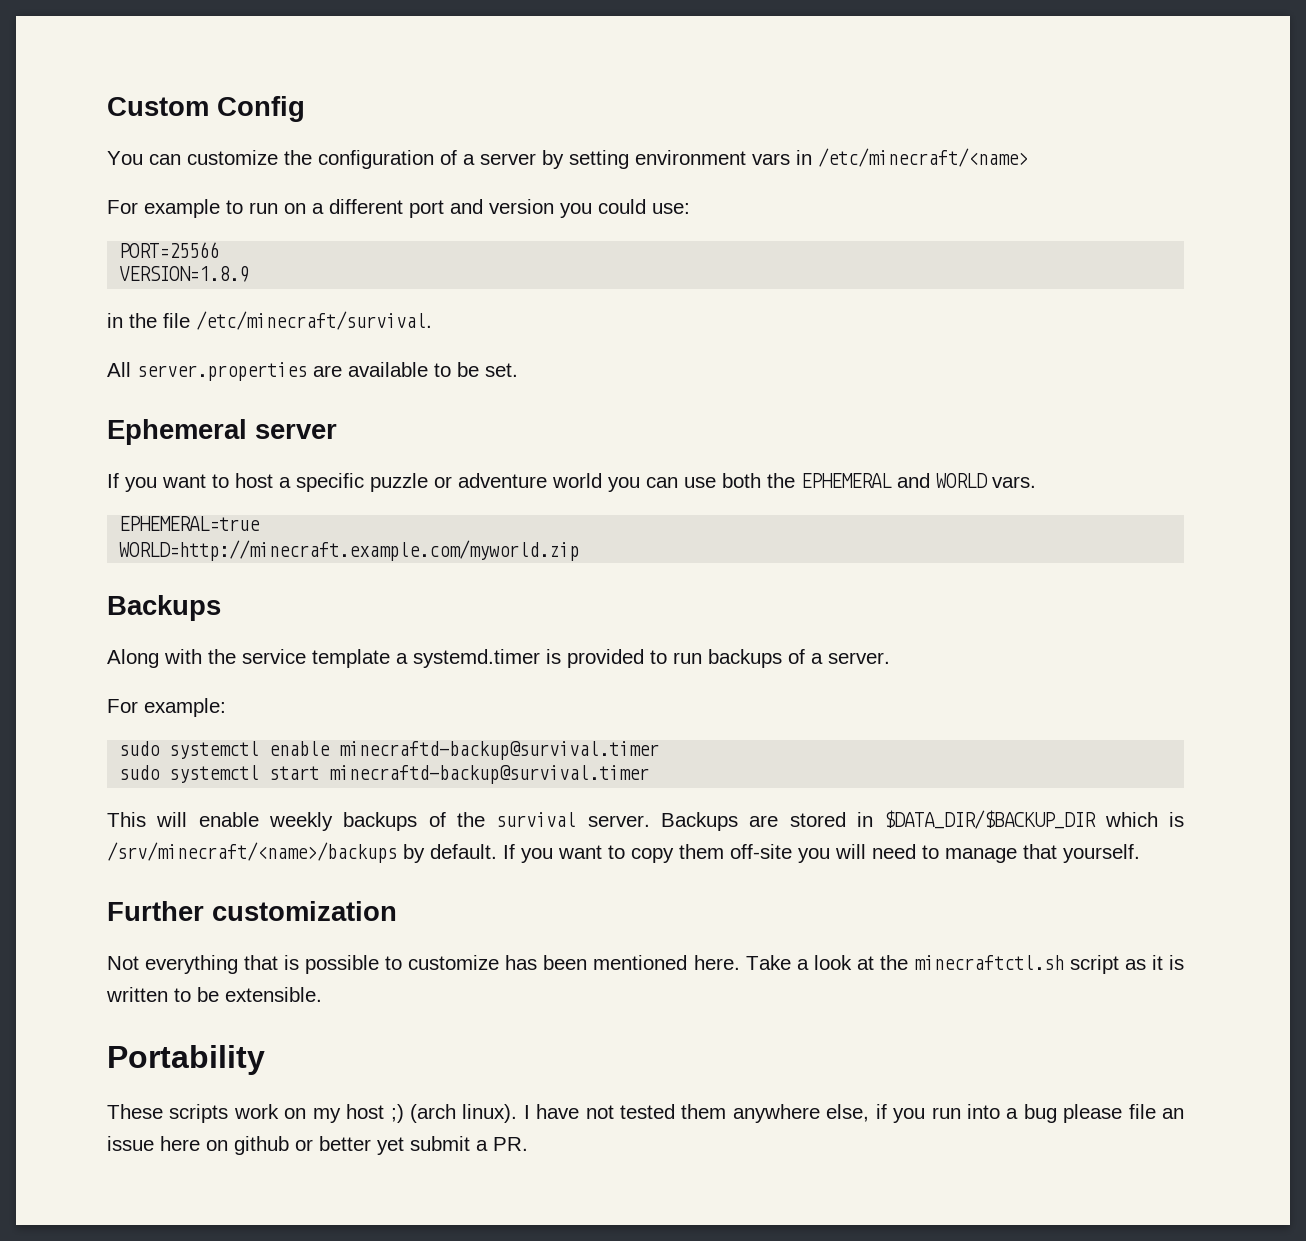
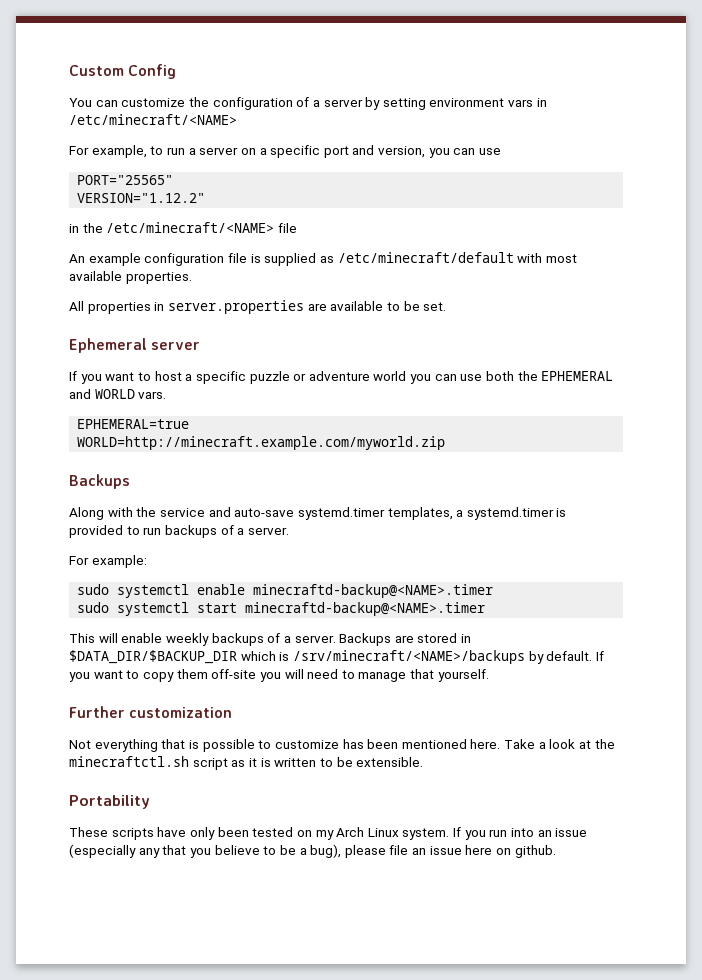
- You can customize the configuration of a server by setting environment vars in /etc/minecraft/<name>
- For example to run on a different port and version you could use:
- PORT=25566
- VERSION=1.8.9
+ You can customize the configuration of a server by setting environment vars in /etc/minecraft/<NAME>
+ For example, to run a server on a specific port and version, you can use
+ PORT="25565"
+ VERSION="1.12.2"
- in the file /etc/minecraft/survival.
+ in the /etc/minecraft/<NAME> file
+ An example configuration file is supplied as /etc/minecraft/default with most available properties.
- All server.properties are available to be set.
+ All properties in server.properties are available to be set.
- Along with the service template a systemd.timer is provided to run backups of a server.
+ Along with the service and auto-save systemd.timer templates, a systemd.timer is provided to run backups of a server.
- sudo systemctl enable minecraftd-backup@survival.timer
+ sudo systemctl enable minecraftd-backup@<NAME>.timer
- sudo systemctl start minecraftd-backup@survival.timer
+ sudo systemctl start minecraftd-backup@<NAME>.timer
- This will enable weekly backups of the survival server.
+ This will enable weekly backups of a server.
- Backups are stored in $DATA_DIR/$BACKUP_DIR which is /srv/minecraft/<name>/backups by default.
+ Backups are stored in $DATA_DIR/$BACKUP_DIR which is /srv/minecraft/<NAME>/backups by default.
- These scripts work on my host ;) (arch linux). I have not tested them anywhere else, if you run into a bug please file an issue here on github or better yet submit a PR.
+ These scripts have only been tested on my Arch Linux system. If you run into an issue (especially any that you believe to be a bug), please file an issue here on github.

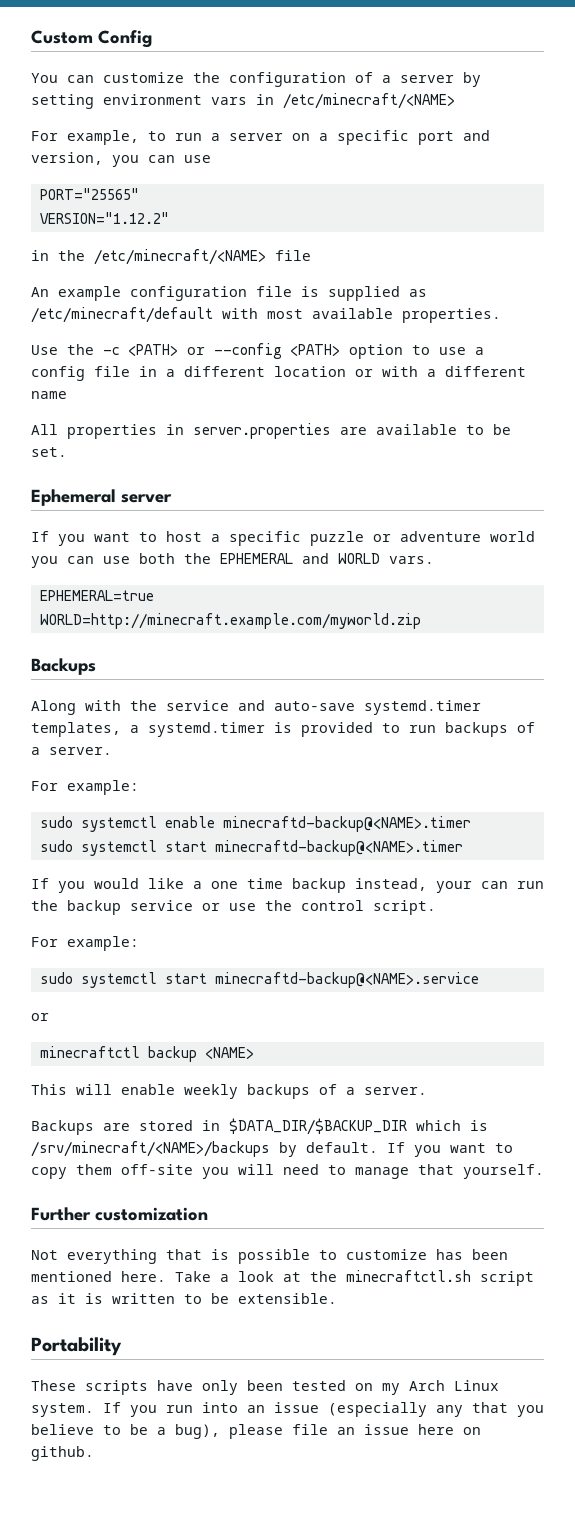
+ Use the -c <PATH> or --config <PATH> option to use a config file in a different location or with a different name
+ If you would like a one time backup instead, your can run the backup service or use the control script.
+ For example:
+ sudo systemctl start minecraftd-backup@<NAME>.service
+ or
+ minecraftctl backup <NAME>
- This will enable weekly backups of a server. Backups are stored in $DATA_DIR/$BACKUP_DIR which is /srv/minecraft/<NAME>/backups by default.
+ This will enable weekly backups of a server.
+ Backups are stored in $DATA_DIR/$BACKUP_DIR which is /srv/minecraft/<NAME>/backups by default.

